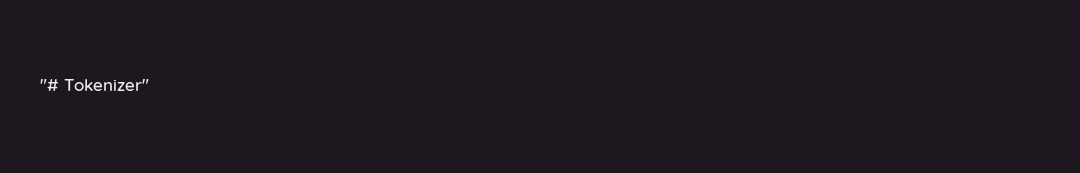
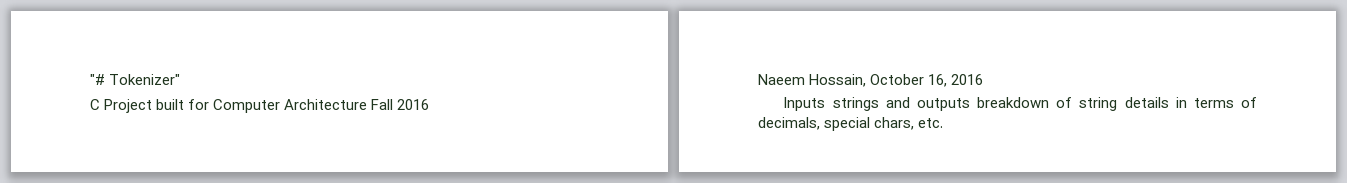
+ C Project built for Computer Architecture Fall 2016
+ Naeem Hossain, October 16, 2016
+ Inputs strings and outputs breakdown of string details in terms of decimals, special chars, etc.

